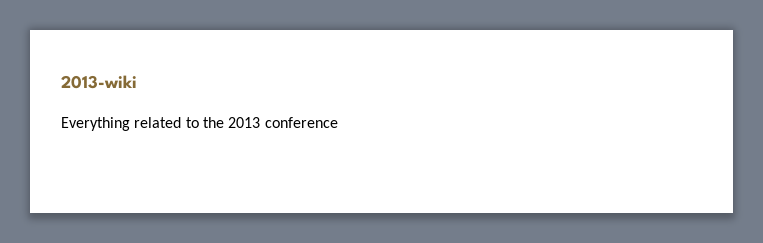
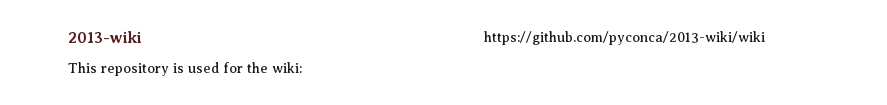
- Everything related to the 2013 conference
+ This repository is used for the wiki: https://github.com/pyconca/2013-wiki/wiki

